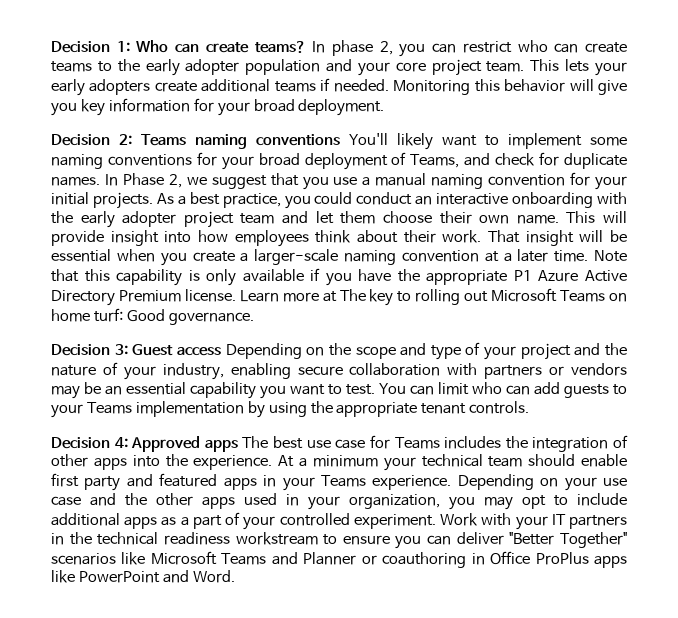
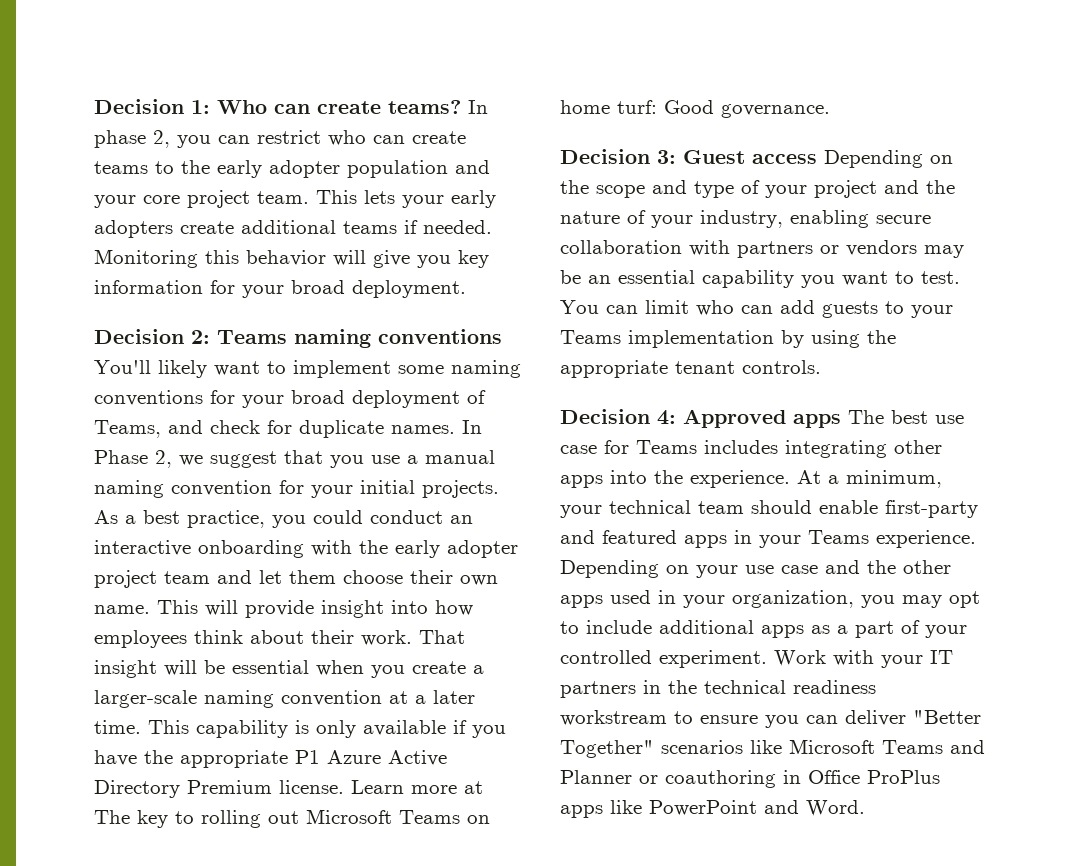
- Note that this capability is only available if you have the appropriate P1 Azure Active Directory Premium license.
+ This capability is only available if you have the appropriate P1 Azure Active Directory Premium license.
- Decision 4: Approved apps The best use case for Teams includes the integration of other apps into the experience.
+ Decision 4: Approved apps The best use case for Teams includes integrating other apps into the experience.
- At a minimum your technical team should enable first party and featured apps in your Teams experience.
+ At a minimum, your technical team should enable first-party and featured apps in your Teams experience.

